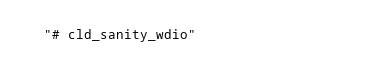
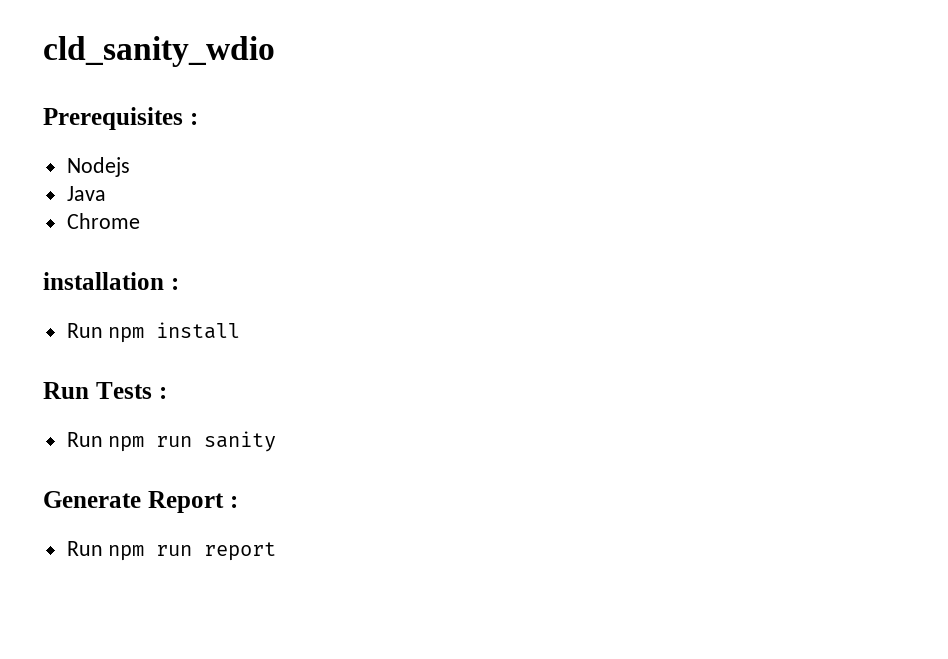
- "# cld_sanity_wdio"
+ cld_sanity_wdio
+ Prerequisites :
+ Nodejs
+ Java
+ Chrome
+ installation :
+ Run npm install
+ Run Tests :
+ Run npm run sanity
+ Generate Report :
+ Run npm run report

